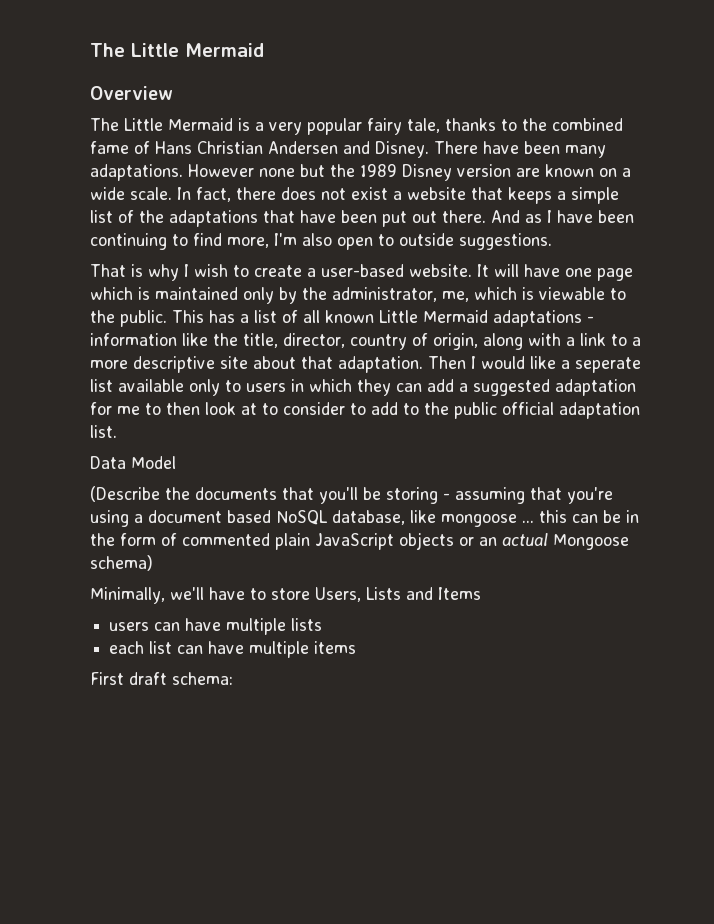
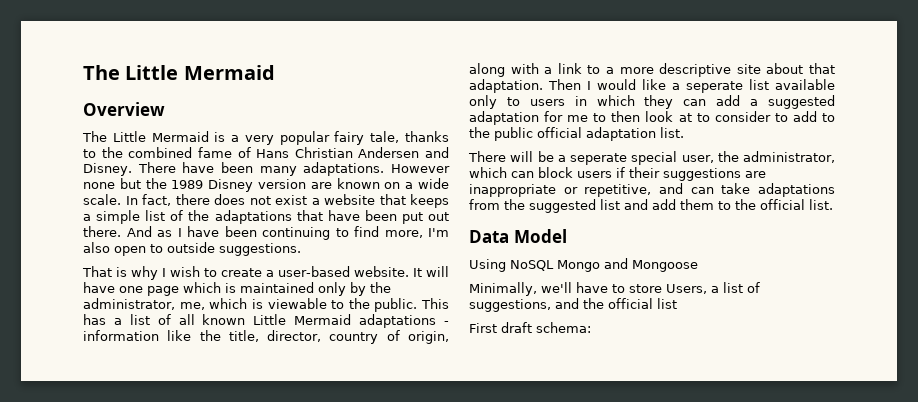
+ There will be a seperate special user, the administrator, which can block users if their suggestions are inappropriate or repetitive, and can take adaptations from the suggested list and add them to the official list.
  Data Model
- (Describe the documents that you'll be storing - assuming that you're using a document based NoSQL database, like mongoose ... this can be in the form of commented plain JavaScript objects or an actual Mongoose schema)
+ Using NoSQL Mongo and Mongoose
- Minimally, we'll have to store Users, Lists and Items
- users can have multiple lists
- each list can have multiple items
+ Minimally, we'll have to store Users, a list of suggestions, and the official list

